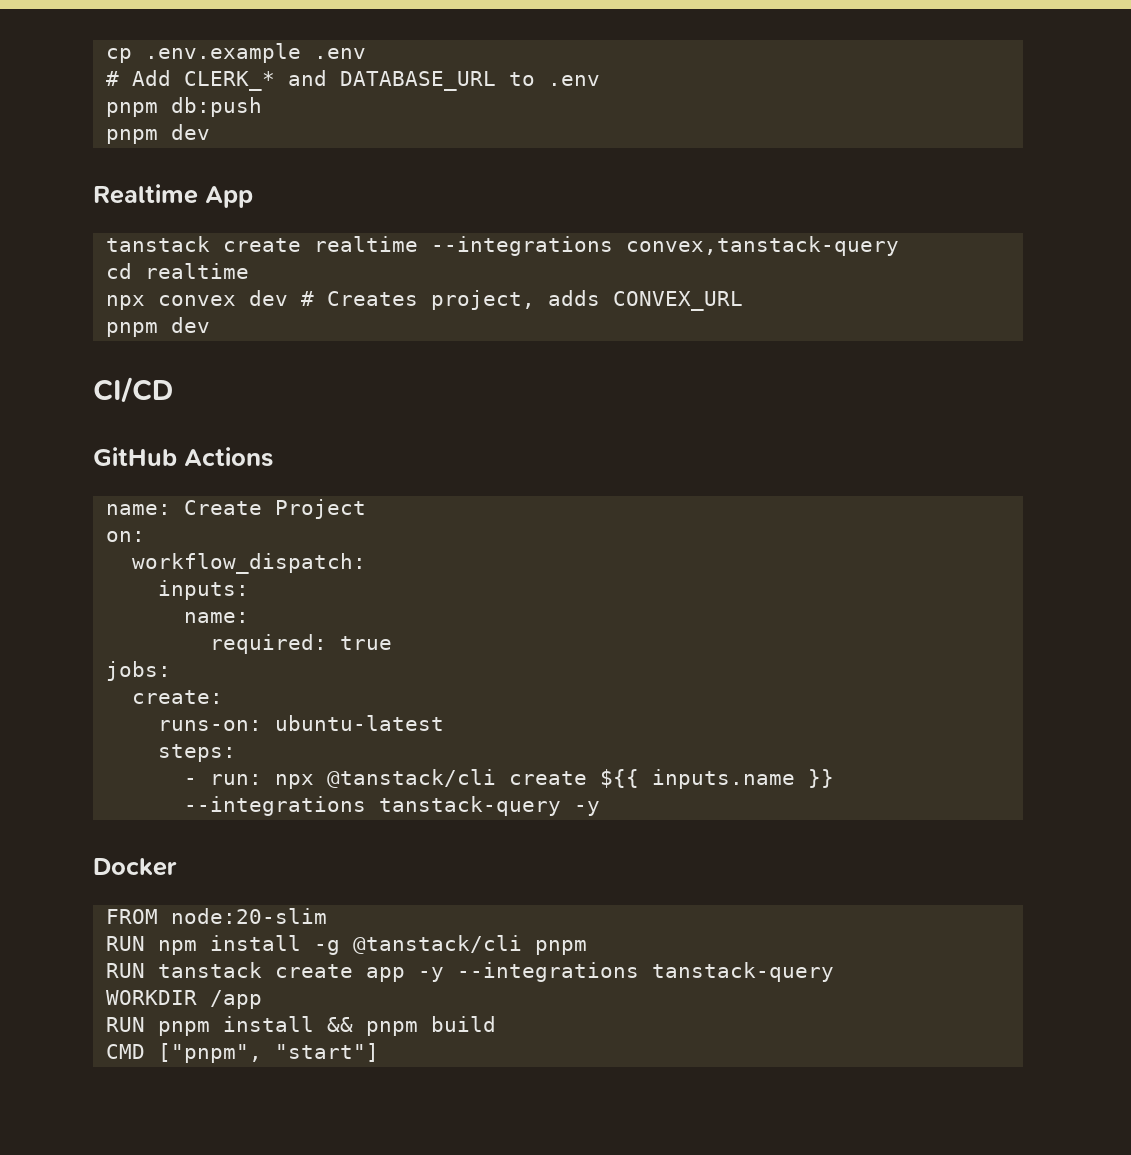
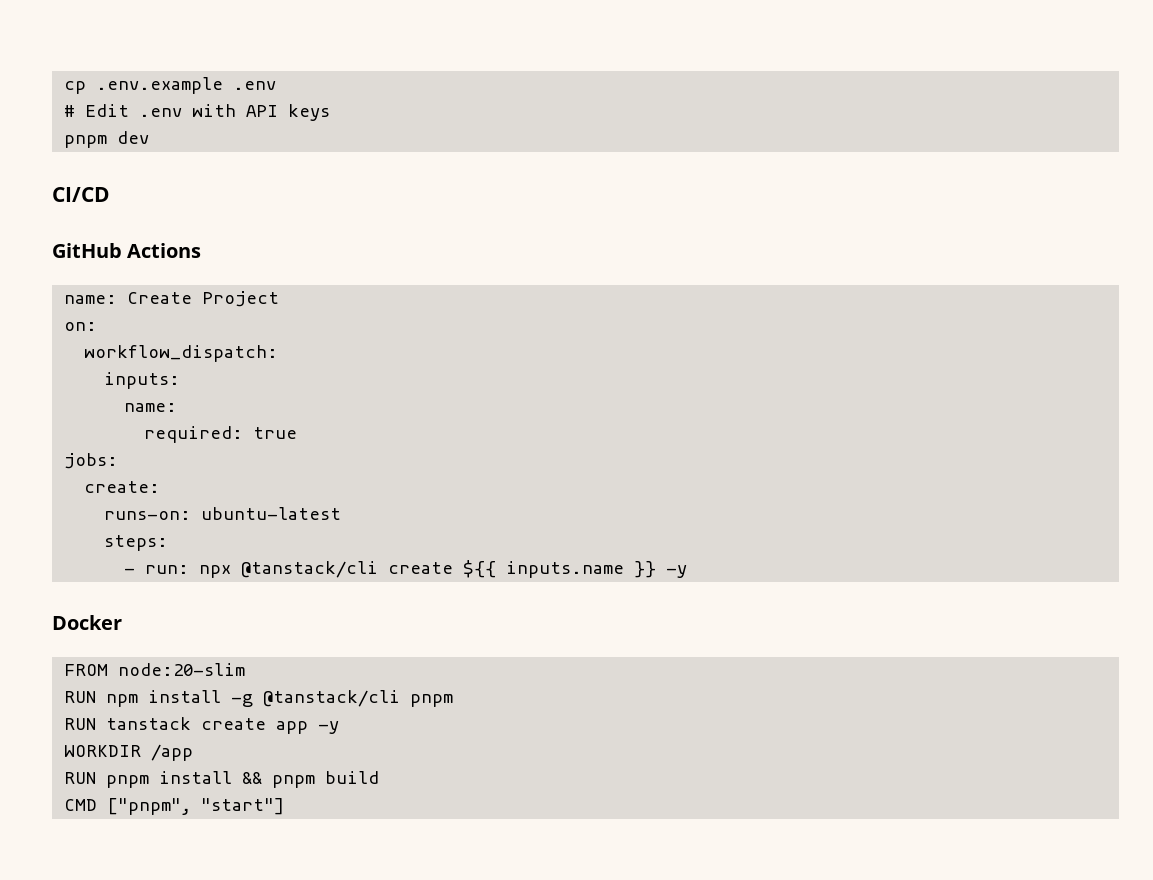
- # Add CLERK_* and DATABASE_URL to .env
- pnpm db:push
- pnpm dev
- Realtime App
- tanstack create realtime --integrations convex,tanstack-query
- cd realtime
- npx convex dev # Creates project, adds CONVEX_URL
+ # Edit .env with API keys
- - run: npx @tanstack/cli create ${{ inputs.name }} --integrations tanstack-query -y
+ - run: npx @tanstack/cli create ${{ inputs.name }} -y
- RUN tanstack create app -y --integrations tanstack-query
+ RUN tanstack create app -y

